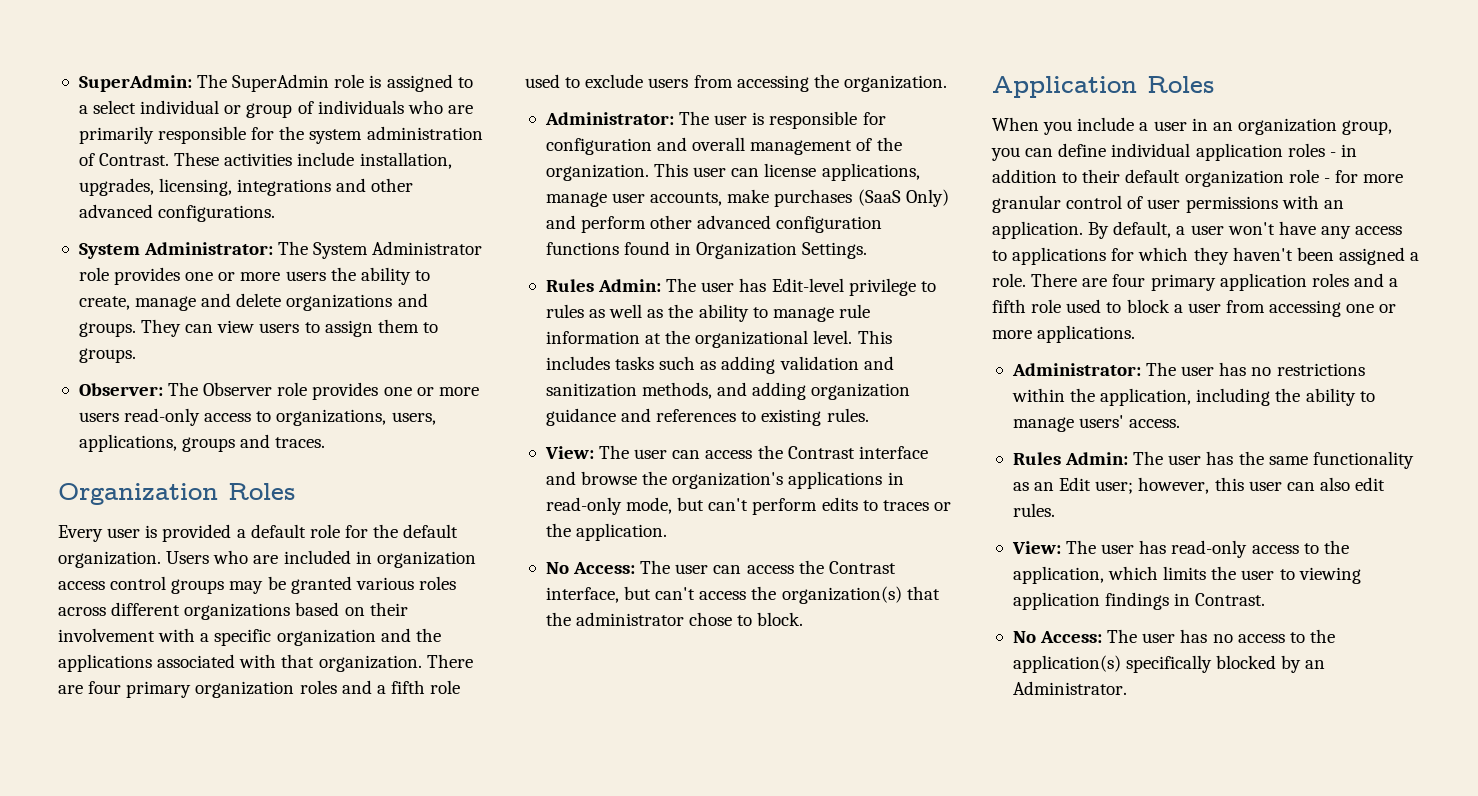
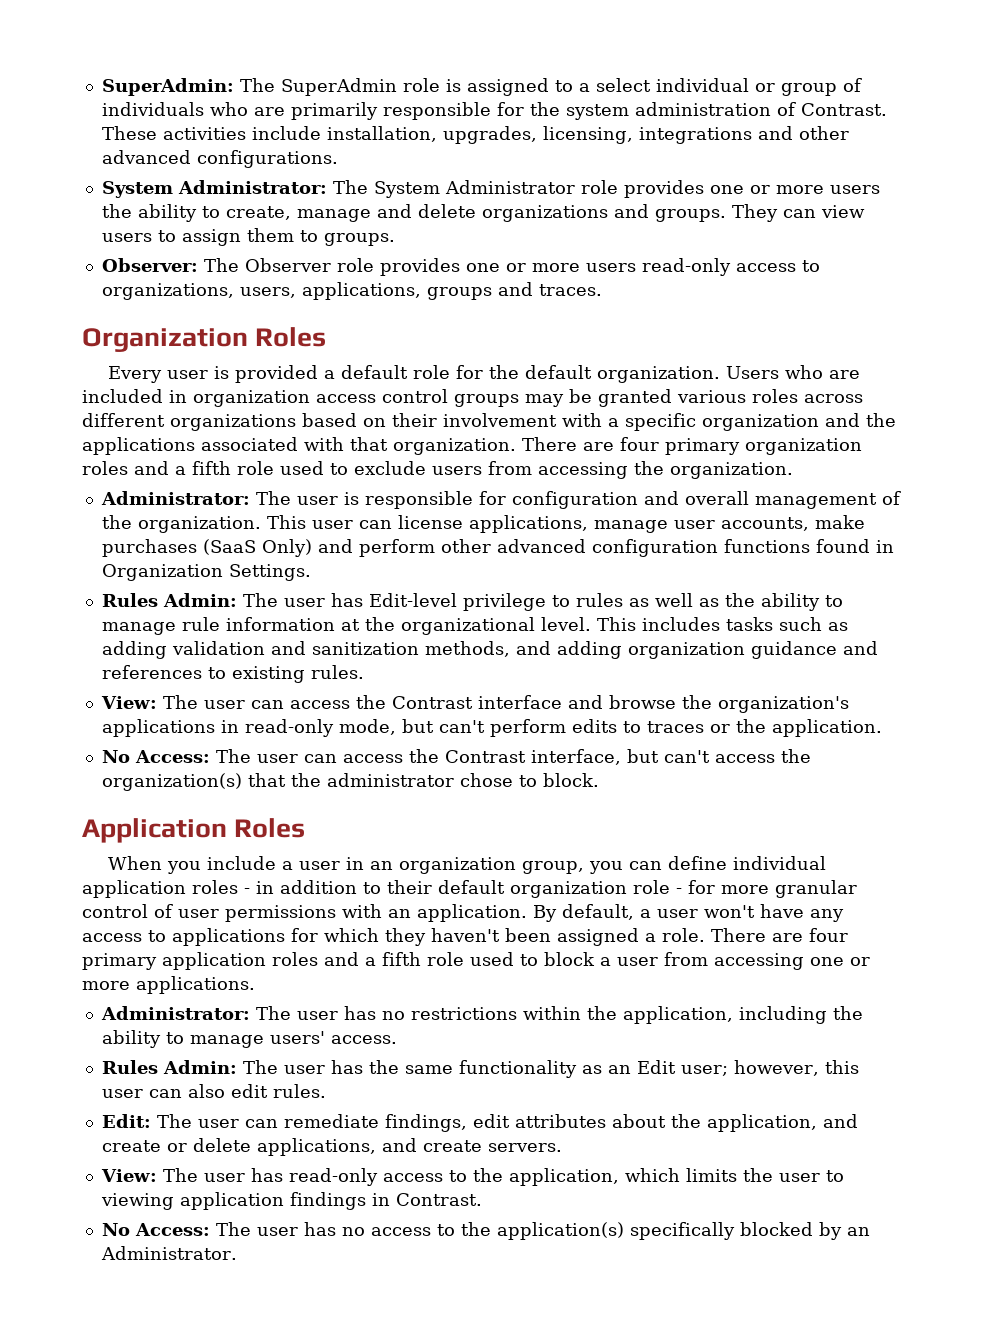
+ Edit: The user can remediate findings, edit attributes about the application, and create or delete applications, and create servers.

